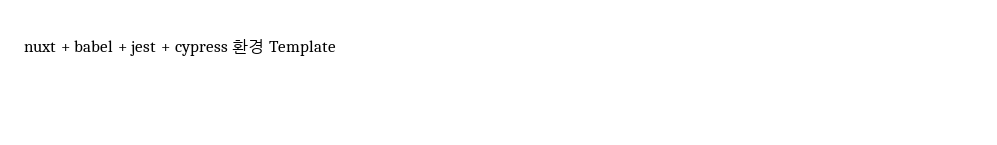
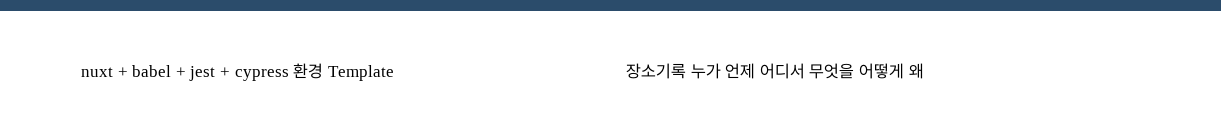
+ 장소기록 누가 언제 어디서 무엇을 어떻게 왜

